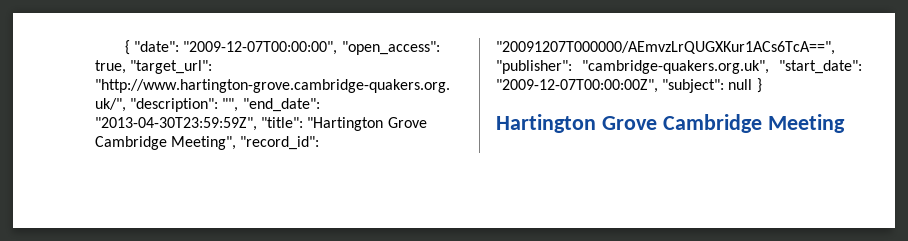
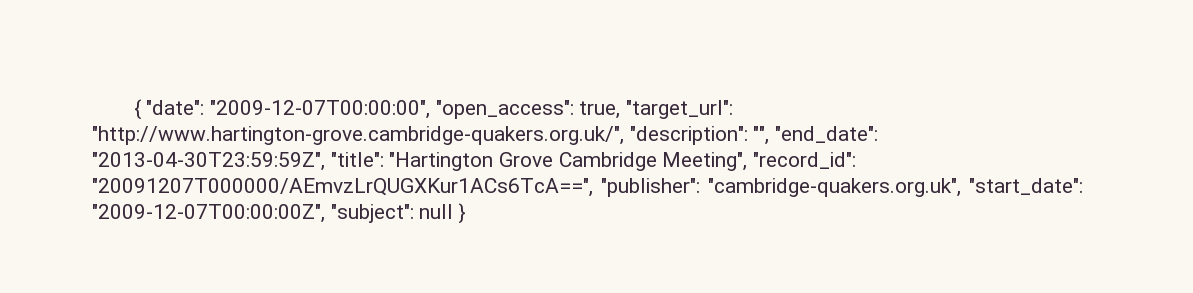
- Hartington Grove Cambridge Meeting

